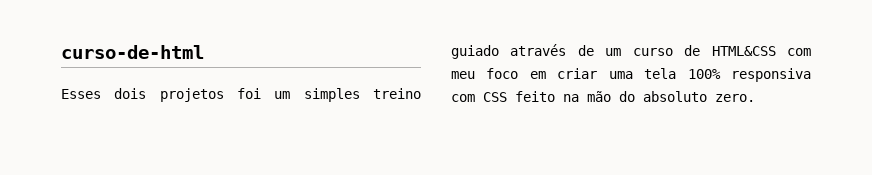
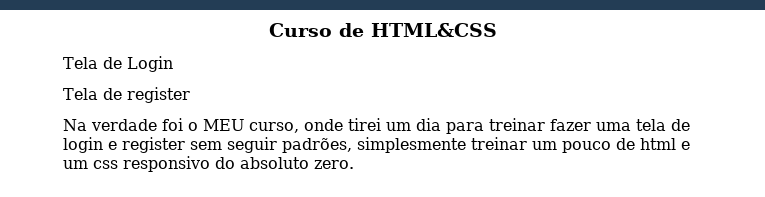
- curso-de-html
- Esses dois projetos foi um simples treino guiado através de um curso de HTML&CSS com meu foco em criar uma tela 100% responsiva com CSS feito na mão do absoluto zero.
+ Curso de HTML&CSS
+ Tela de Login
+ Tela de register
+ Na verdade foi o MEU curso, onde tirei um dia para treinar fazer uma tela de login e register sem seguir padrões, simplesmente treinar um pouco de html e um css responsivo do absoluto zero.

